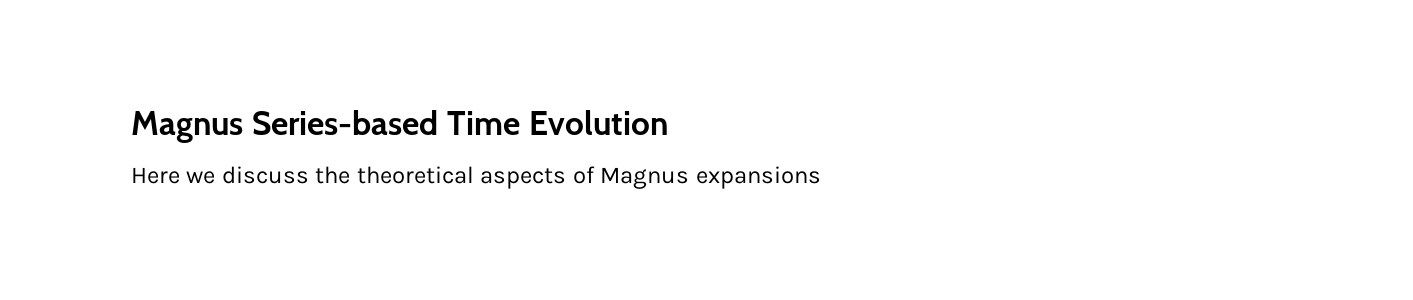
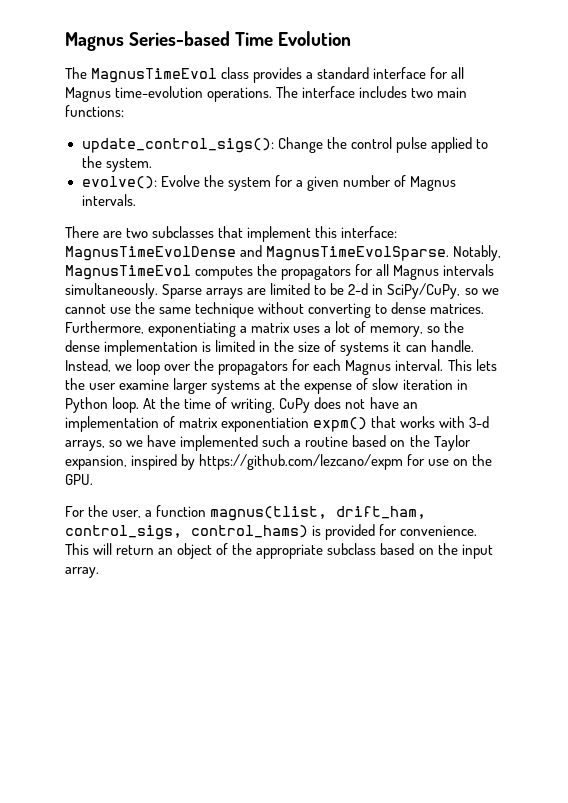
- Here we discuss the theoretical aspects of Magnus expansions
+ The MagnusTimeEvol class provides a standard interface for all Magnus time-evolution operations. The interface includes two main functions:
+ update_control_sigs(): Change the control pulse applied to the system.
+ evolve(): Evolve the system for a given number of Magnus intervals.
+ There are two subclasses that implement this interface: MagnusTimeEvolDense and MagnusTimeEvolSparse. Notably, MagnusTimeEvol computes the propagators for all Magnus intervals simultaneously. Sparse arrays are limited to be 2-d in SciPy/CuPy, so we cannot use the same technique without converting to dense matrices. Furthermore, exponentiating a matrix uses a lot of memory, so the dense implementation is limited in the size of systems it can handle. Instead, we loop over the propagators for each Magnus interval. This lets the user examine larger systems at the expense of slow iteration in Python loop. At the time of writing, CuPy does not have an implementation of matrix exponentiation expm() that works with 3-d arrays, so we have implemented such a routine based on the Taylor expansion, inspired by https://github.com/lezcano/expm for use on the GPU.
+ For the user, a function magnus(tlist, drift_ham, control_sigs, control_hams) is provided for convenience. This will return an object of the appropriate subclass based on the input array.

